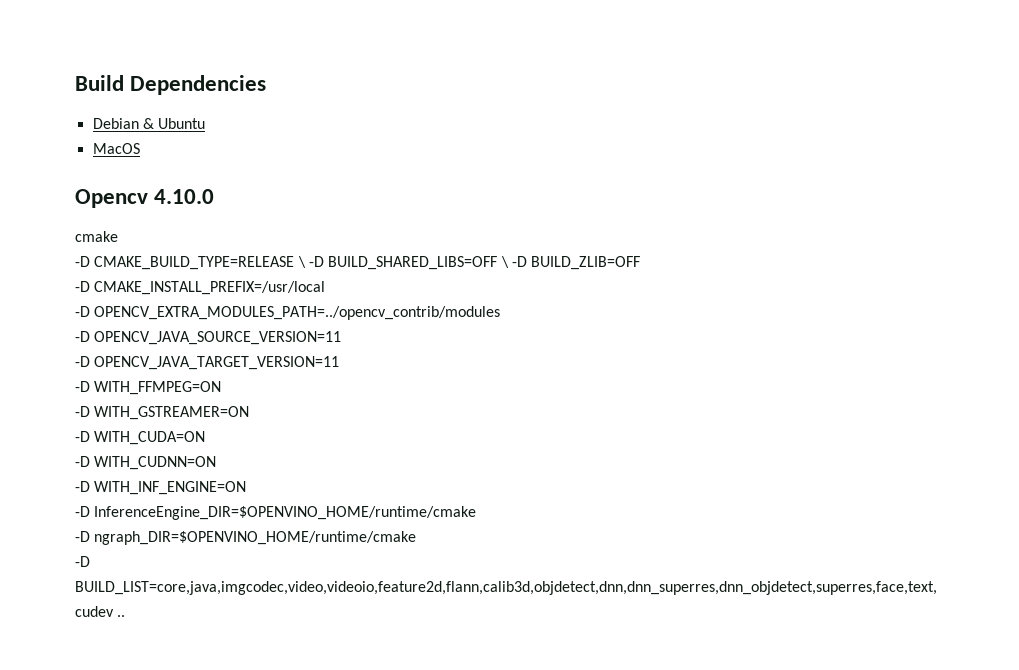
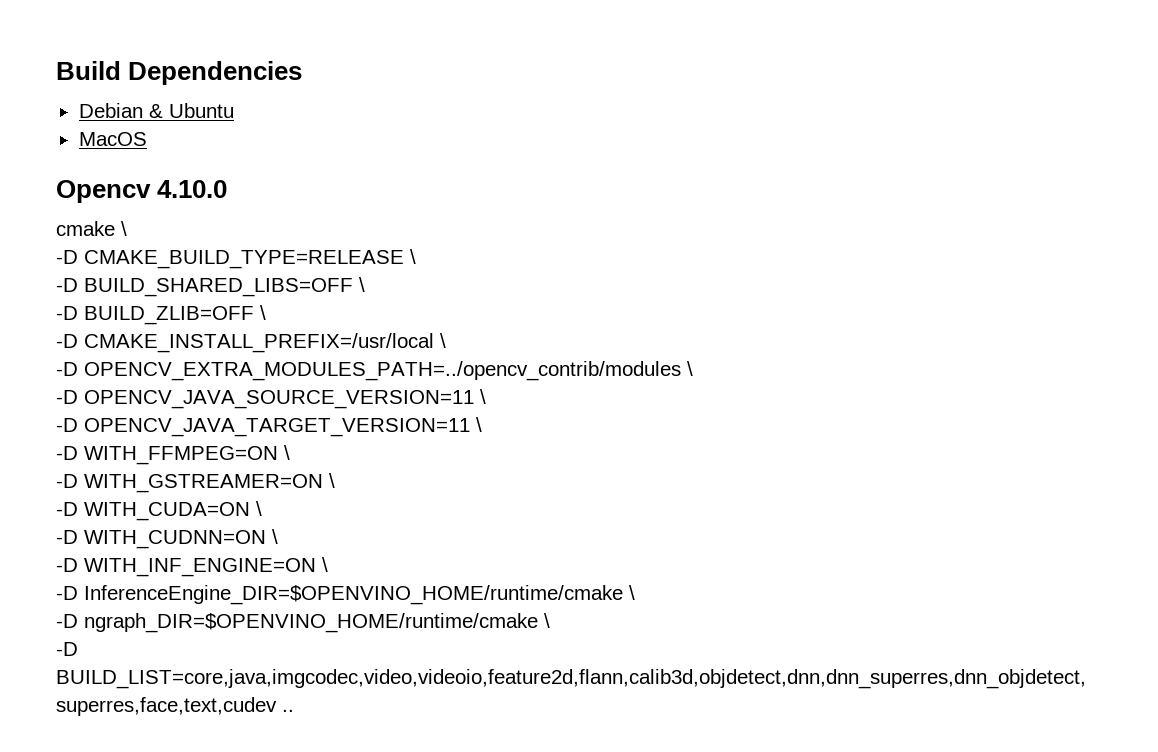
- cmake
+ cmake \
- -D CMAKE_BUILD_TYPE=RELEASE \ -D BUILD_SHARED_LIBS=OFF \ -D BUILD_ZLIB=OFF
+ -D CMAKE_BUILD_TYPE=RELEASE \
+ -D BUILD_SHARED_LIBS=OFF \
+ -D BUILD_ZLIB=OFF \
- -D CMAKE_INSTALL_PREFIX=/usr/local
+ -D CMAKE_INSTALL_PREFIX=/usr/local \
- -D OPENCV_EXTRA_MODULES_PATH=../opencv_contrib/modules
+ -D OPENCV_EXTRA_MODULES_PATH=../opencv_contrib/modules \
- -D OPENCV_JAVA_SOURCE_VERSION=11
+ -D OPENCV_JAVA_SOURCE_VERSION=11 \
- -D OPENCV_JAVA_TARGET_VERSION=11
+ -D OPENCV_JAVA_TARGET_VERSION=11 \
- -D WITH_FFMPEG=ON
+ -D WITH_FFMPEG=ON \
- -D WITH_GSTREAMER=ON
+ -D WITH_GSTREAMER=ON \
- -D WITH_CUDA=ON
+ -D WITH_CUDA=ON \
- -D WITH_CUDNN=ON
+ -D WITH_CUDNN=ON \
- -D WITH_INF_ENGINE=ON
+ -D WITH_INF_ENGINE=ON \
- -D InferenceEngine_DIR=$OPENVINO_HOME/runtime/cmake
+ -D InferenceEngine_DIR=$OPENVINO_HOME/runtime/cmake \
- -D ngraph_DIR=$OPENVINO_HOME/runtime/cmake
+ -D ngraph_DIR=$OPENVINO_HOME/runtime/cmake \

